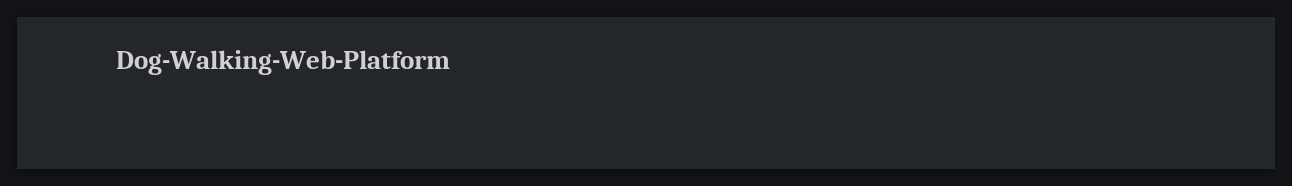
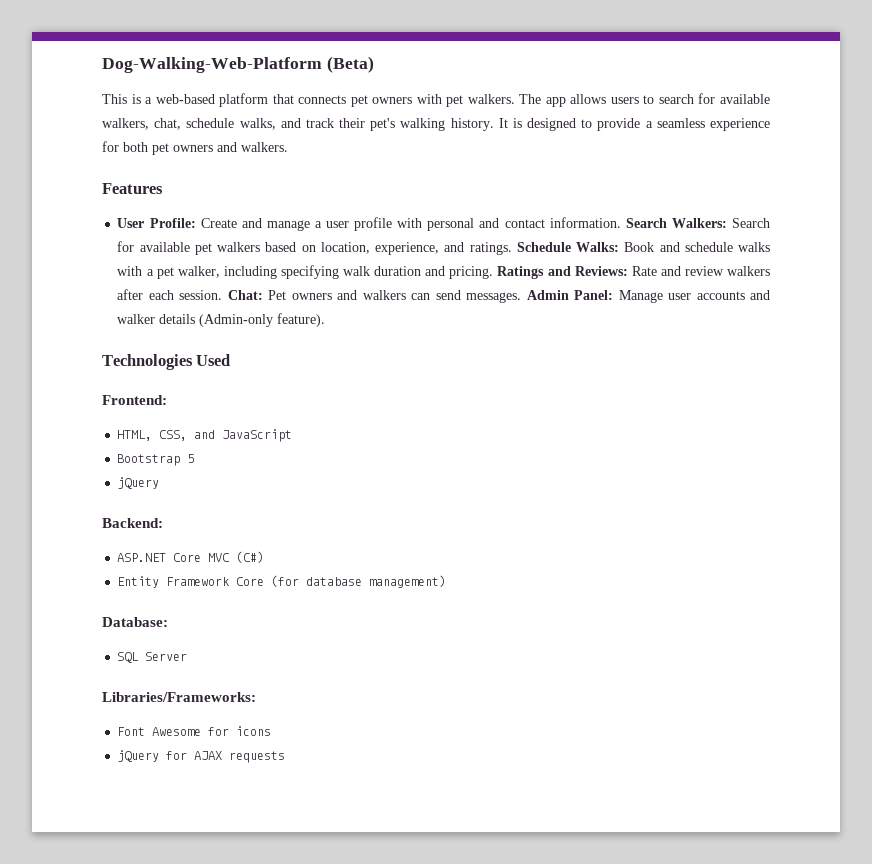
- Dog-Walking-Web-Platform
+ Dog-Walking-Web-Platform (Beta)
+ This is a web-based platform that connects pet owners with pet walkers. The app allows users to search for available walkers, chat, schedule walks, and track their pet's walking history. It is designed to provide a seamless experience for both pet owners and walkers.
+ Features
+ User Profile: Create and manage a user profile with personal and contact information. Search Walkers: Search for available pet walkers based on location, experience, and ratings. Schedule Walks: Book and schedule walks with a pet walker, including specifying walk duration and pricing. Ratings and Reviews: Rate and review walkers after each session. Chat: Pet owners and walkers can send messages. Admin Panel: Manage user accounts and walker details (Admin-only feature).
+ Technologies Used
+ Frontend:
+ HTML, CSS, and JavaScript
+ Bootstrap 5
+ jQuery
+ Backend:
+ ASP.NET Core MVC (C#)
+ Entity Framework Core (for database management)
+ Database:
+ SQL Server
+ Libraries/Frameworks:
+ Font Awesome for icons
+ jQuery for AJAX requests

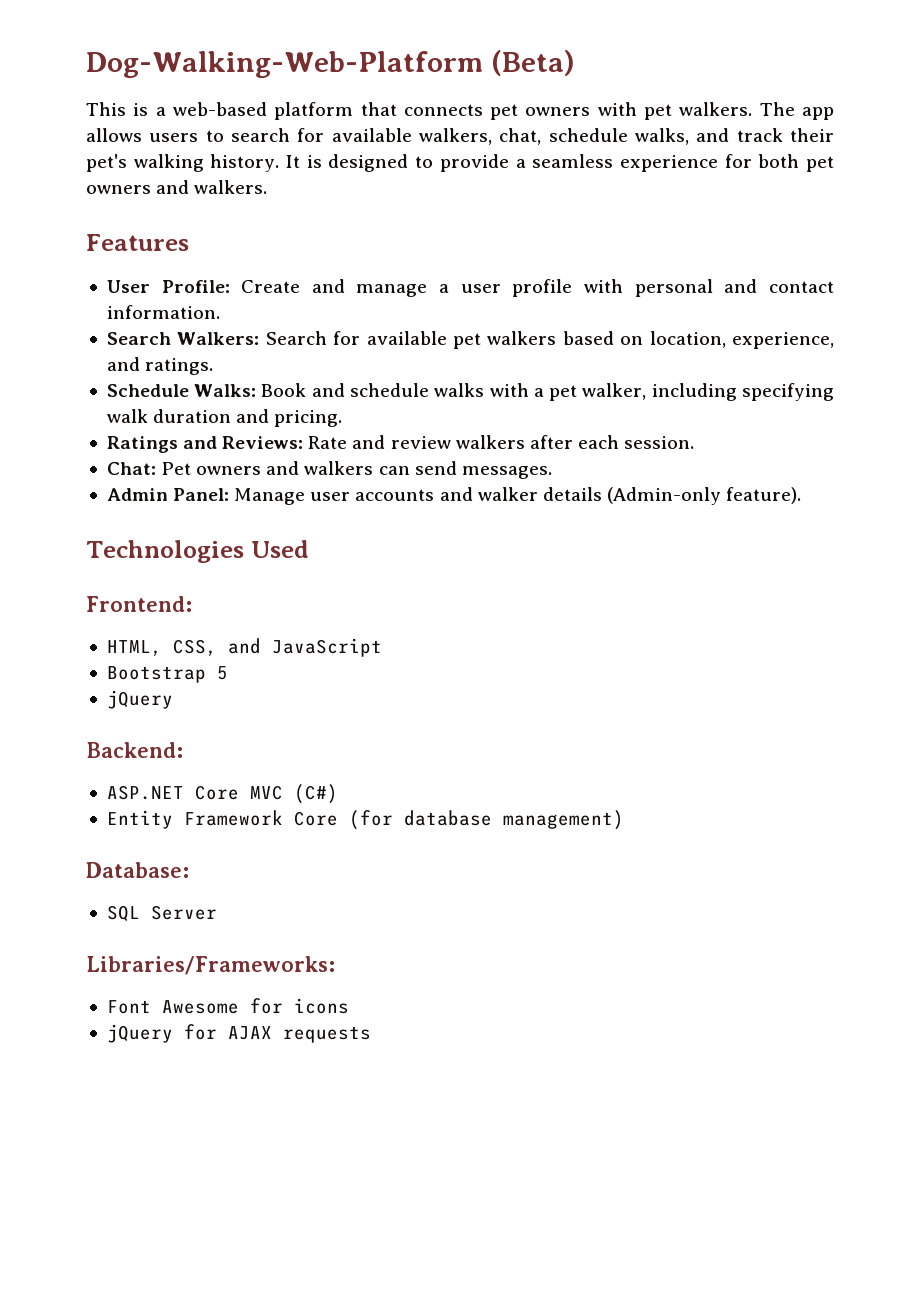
- Create and manage a user profile with personal and contact information. Search Walkers:
+ Create and manage a user profile with personal and contact information.
+ Search Walkers:
- Search for available pet walkers based on location, experience, and ratings. Schedule Walks:
+ Search for available pet walkers based on location, experience, and ratings.
+ Schedule Walks:
- Book and schedule walks with a pet walker, including specifying walk duration and pricing. Ratings and Reviews:
+ Book and schedule walks with a pet walker, including specifying walk duration and pricing.
+ Ratings and Reviews:
- Rate and review walkers after each session. Chat:
+ Rate and review walkers after each session.
+ Chat:
- Pet owners and walkers can send messages. Admin Panel:
+ Pet owners and walkers can send messages.
+ Admin Panel:

